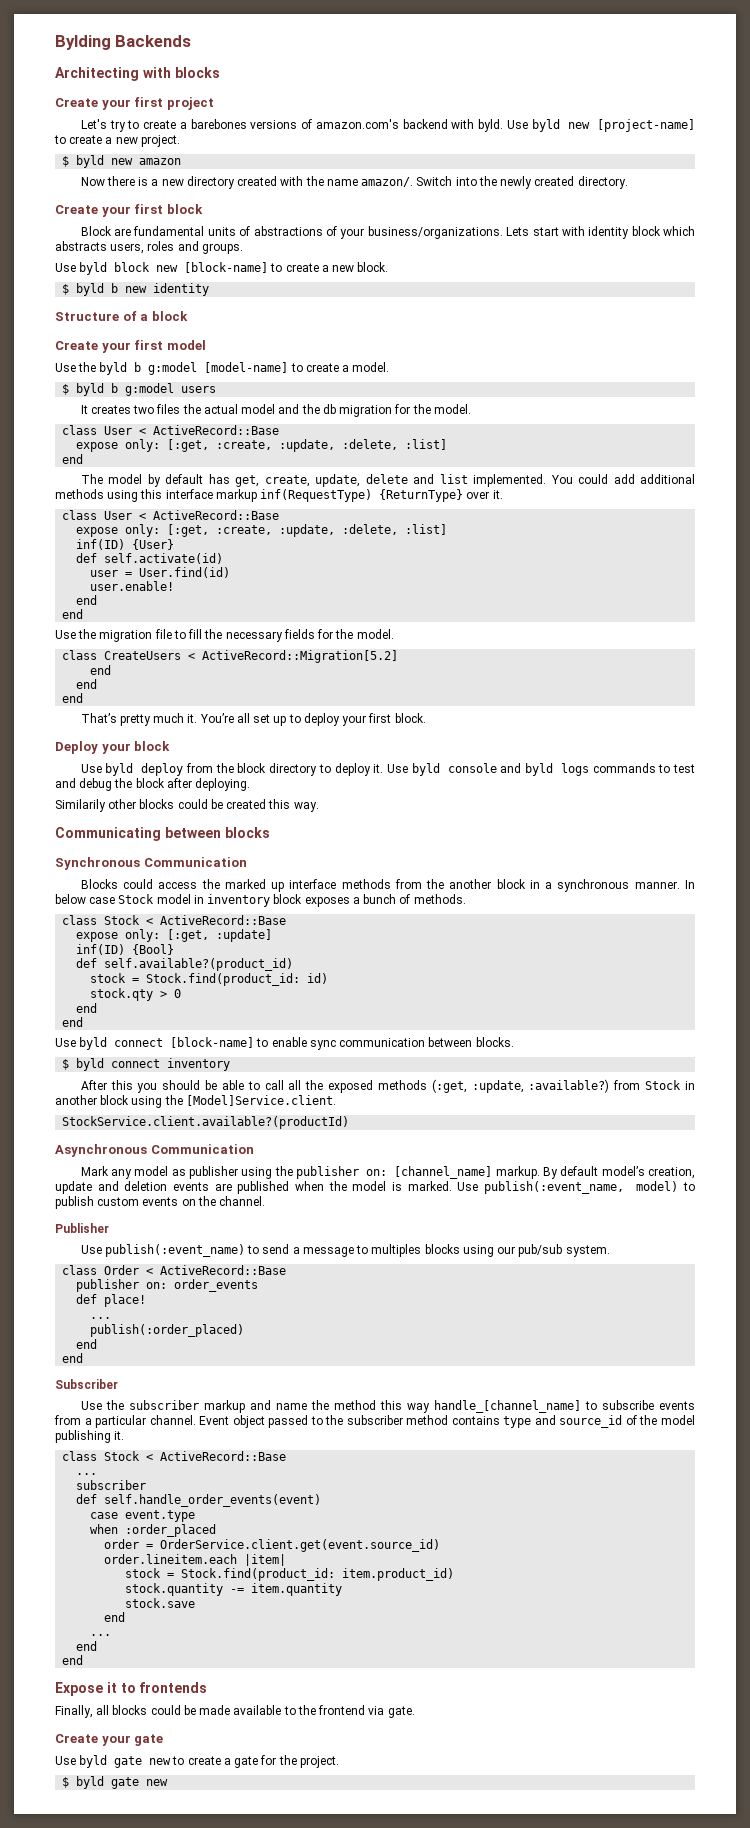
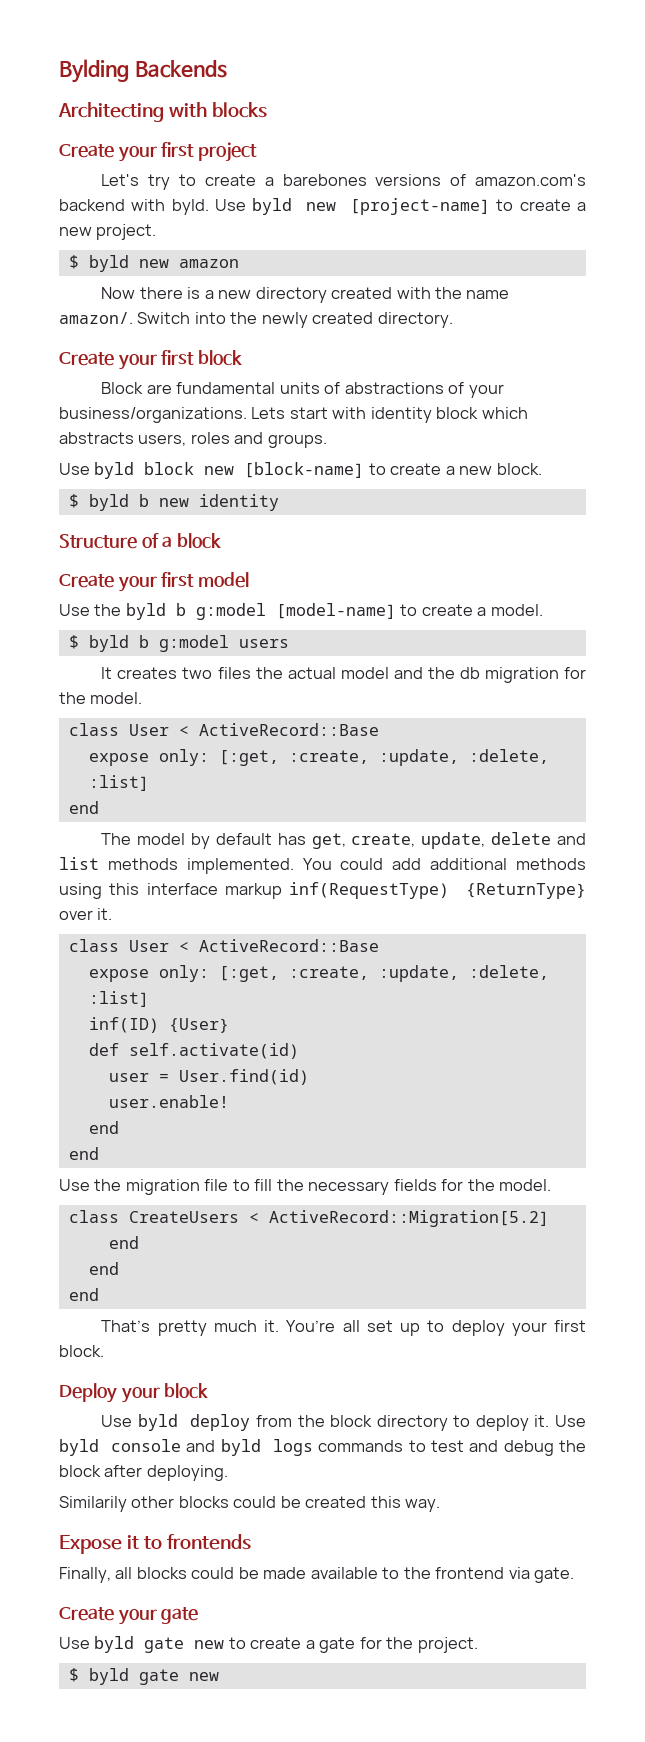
- The model by default has get, create, update, delete and list implemented.
+ The model by default has get, create, update, delete and list methods implemented.
- Communicating between blocks
- Synchronous Communication
- Blocks could access the marked up interface methods from the another block in a synchronous manner. In below case Stock model in inventory block exposes a bunch of methods.
- class Stock < ActiveRecord::Base
- expose only: [:get, :update]
- inf(ID) {Bool}
- def self.available?(product_id)
- stock = Stock.find(product_id: id)
- stock.qty > 0
- end
- end
- Use byld connect [block-name] to enable sync communication between blocks.
- $ byld connect inventory
- After this you should be able to call all the exposed methods (:get, :update, :available?) from Stock in another block using the [Model]Service.client.
- StockService.client.available?(productId)
- Asynchronous Communication
- Mark any model as publisher using the publisher on: [channel_name] markup. By default model’s creation, update and deletion events are published when the model is marked. Use publish(:event_name, model) to publish custom events on the channel.
- Publisher
- Use publish(:event_name) to send a message to multiples blocks using our pub/sub system.
- class Order < ActiveRecord::Base
- publisher on: order_events
- def place!
- ...
- publish(:order_placed)
- end
- end
- Subscriber
- Use the subscriber markup and name the method this way handle_[channel_name] to subscribe events from a particular channel. Event object passed to the subscriber method contains type and source_id of the model publishing it.
- class Stock < ActiveRecord::Base
- ...
- subscriber
- def self.handle_order_events(event)
- case event.type
- when :order_placed
- order = OrderService.client.get(event.source_id)
- order.lineitem.each |item|
- stock = Stock.find(product_id: item.product_id)
- stock.quantity -= item.quantity
- stock.save
- end
- ...
- end
- end

